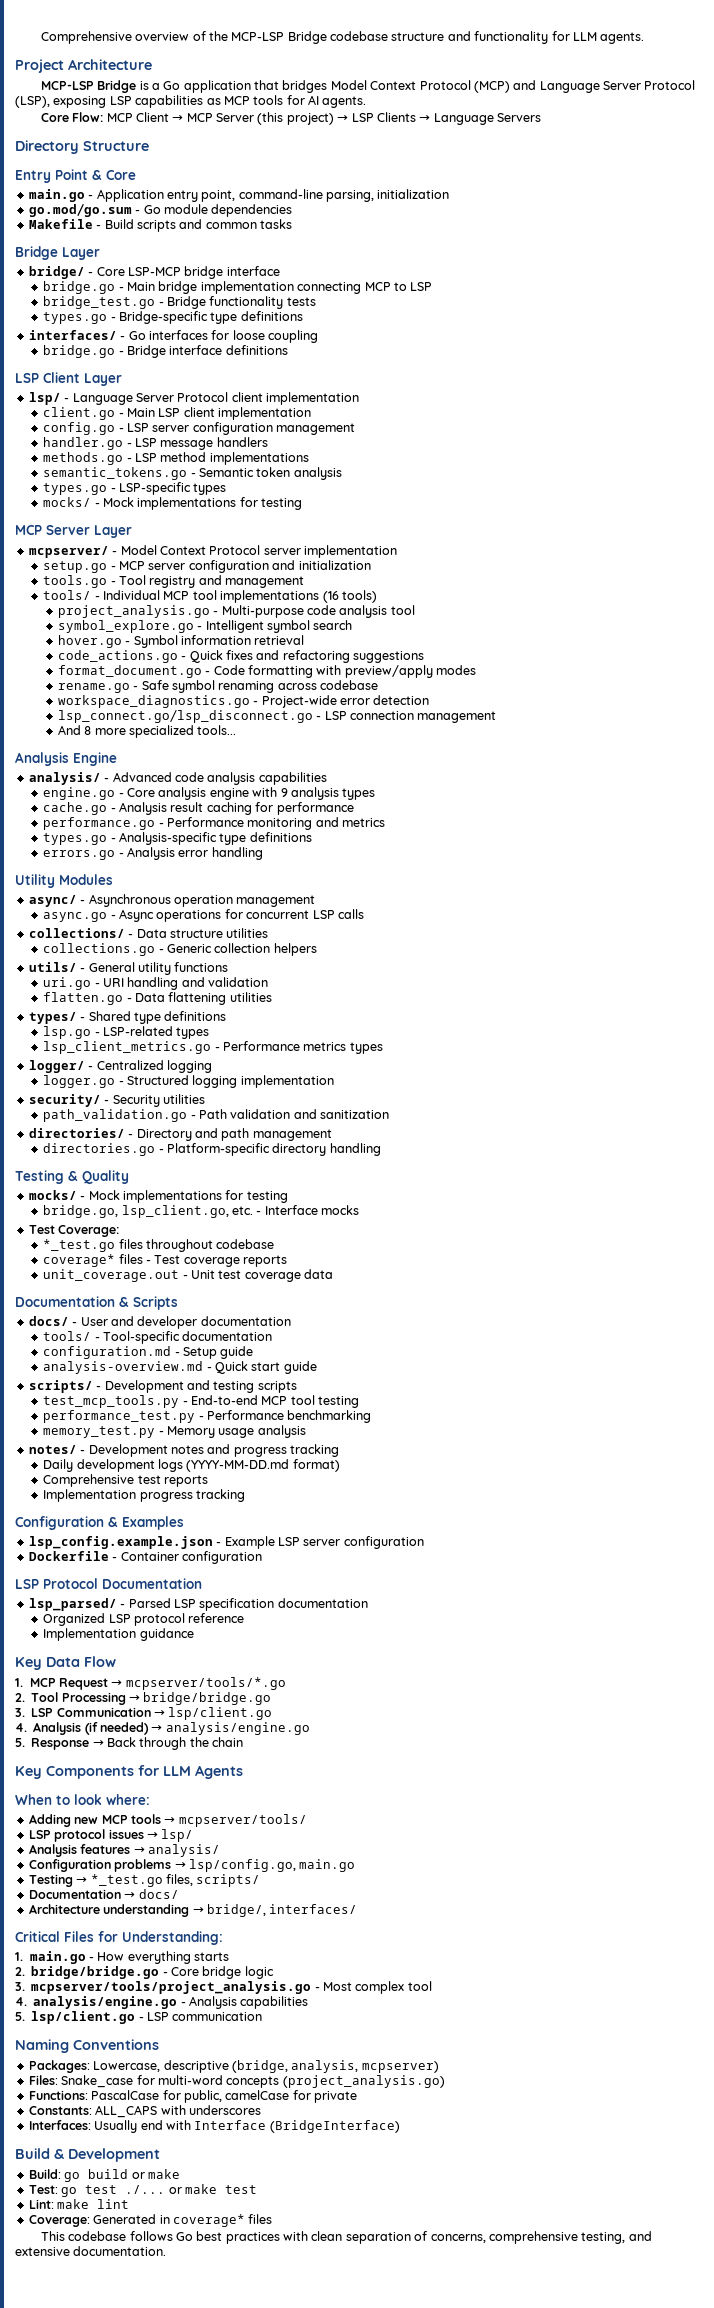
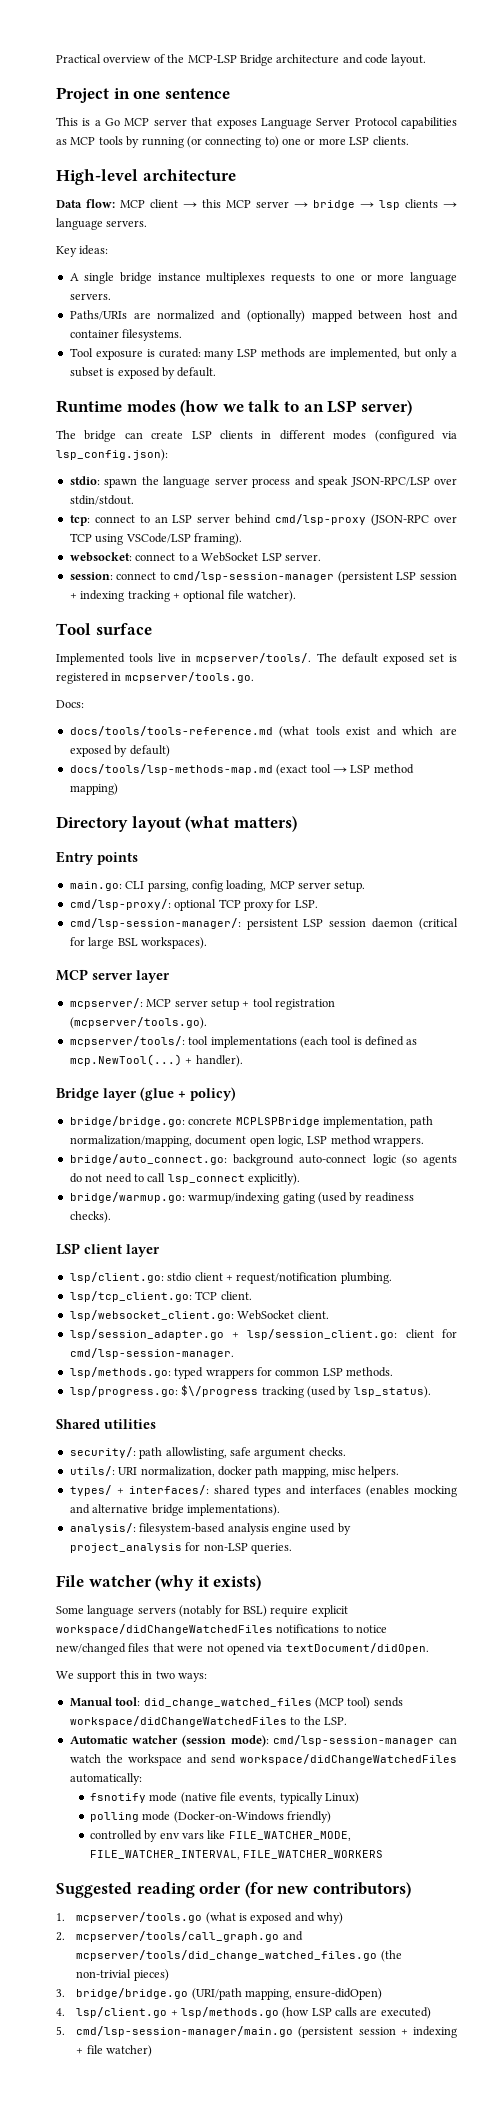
- Comprehensive overview of the MCP-LSP Bridge codebase structure and functionality for LLM agents.
- Project Architecture
- MCP-LSP Bridge is a Go application that bridges Model Context Protocol (MCP) and Language Server Protocol (LSP), exposing LSP capabilities as MCP tools for AI agents.
- Core Flow: MCP Client → MCP Server (this project) → LSP Clients → Language Servers
- Directory Structure
- Entry Point & Core
- main.go - Application entry point, command-line parsing, initialization
- go.mod/go.sum - Go module dependencies
- Makefile - Build scripts and common tasks
- Bridge Layer
- bridge/ - Core LSP-MCP bridge interface
- bridge.go - Main bridge implementation connecting MCP to LSP
- bridge_test.go - Bridge functionality tests
- types.go - Bridge-specific type definitions
- interfaces/ - Go interfaces for loose coupling
- bridge.go - Bridge interface definitions
- LSP Client Layer
- lsp/ - Language Server Protocol client implementation
- client.go - Main LSP client implementation
- config.go - LSP server configuration management
- handler.go - LSP message handlers
- methods.go - LSP method implementations
- semantic_tokens.go - Semantic token analysis
- types.go - LSP-specific types
- mocks/ - Mock implementations for testing
- MCP Server Layer
- mcpserver/ - Model Context Protocol server implementation
- setup.go - MCP server configuration and initialization
- tools.go - Tool registry and management
- tools/ - Individual MCP tool implementations (16 tools)
- project_analysis.go - Multi-purpose code analysis tool
- symbol_explore.go - Intelligent symbol search
- hover.go - Symbol information retrieval
- code_actions.go - Quick fixes and refactoring suggestions
- format_document.go - Code formatting with preview/apply modes
- rename.go - Safe symbol renaming across codebase
- workspace_diagnostics.go - Project-wide error detection
- lsp_connect.go/lsp_disconnect.go - LSP connection management
- And 8 more specialized tools...
- Analysis Engine
- analysis/ - Advanced code analysis capabilities
- engine.go - Core analysis engine with 9 analysis types
- cache.go - Analysis result caching for performance
- performance.go - Performance monitoring and metrics
- types.go - Analysis-specific type definitions
- errors.go - Analysis error handling
- Utility Modules
- async/ - Asynchronous operation management
- async.go - Async operations for concurrent LSP calls
- collections/ - Data structure utilities
- collections.go - Generic collection helpers
- utils/ - General utility functions
- uri.go - URI handling and validation
- flatten.go - Data flattening utilities
- types/ - Shared type definitions
- lsp.go - LSP-related types
- lsp_client_metrics.go - Performance metrics types
- logger/ - Centralized logging
- logger.go - Structured logging implementation
- security/ - Security utilities
- path_validation.go - Path validation and sanitization
- directories/ - Directory and path management
- directories.go - Platform-specific directory handling
- Testing & Quality
- mocks/ - Mock implementations for testing
- bridge.go, lsp_client.go, etc. - Interface mocks
- Test Coverage:
- *_test.go files throughout codebase
- coverage* files - Test coverage reports
- unit_coverage.out - Unit test coverage data
- Documentation & Scripts
- docs/ - User and developer documentation
- tools/ - Tool-specific documentation
- configuration.md - Setup guide
- analysis-overview.md - Quick start guide
- scripts/ - Development and testing scripts
- test_mcp_tools.py - End-to-end MCP tool testing
- performance_test.py - Performance benchmarking
- memory_test.py - Memory usage analysis
- notes/ - Development notes and progress tracking
- Daily development logs (YYYY-MM-DD.md format)
- Comprehensive test reports
- Implementation progress tracking
- Configuration & Examples
- lsp_config.example.json - Example LSP server configuration
- Dockerfile - Container configuration
- LSP Protocol Documentation
- lsp_parsed/ - Parsed LSP specification documentation
- Organized LSP protocol reference
- Implementation guidance
- Key Data Flow
- 1. MCP Request → mcpserver/tools/*.go
- 2. Tool Processing → bridge/bridge.go
- 3. LSP Communication → lsp/client.go
- 4. Analysis (if needed) → analysis/engine.go
- 5. Response → Back through the chain
- Key Components for LLM Agents
- When to look where:
- Adding new MCP tools → mcpserver/tools/
- LSP protocol issues → lsp/
- Analysis features → analysis/
- Configuration problems → lsp/config.go, main.go
- Testing → *_test.go files, scripts/
- Documentation → docs/
- Architecture understanding → bridge/, interfaces/
- Critical Files for Understanding:
- 1. main.go - How everything starts
- 2. bridge/bridge.go - Core bridge logic
- 3. mcpserver/tools/project_analysis.go - Most complex tool
- 4. analysis/engine.go - Analysis capabilities
- 5. lsp/client.go - LSP communication
- Naming Conventions
- Packages: Lowercase, descriptive (bridge, analysis, mcpserver)
- Files: Snake_case for multi-word concepts (project_analysis.go)
- Functions: PascalCase for public, camelCase for private
- Constants: ALL_CAPS with underscores
- Interfaces: Usually end with Interface (BridgeInterface)
- Build & Development
- Build: go build or make
- Test: go test ./... or make test
- Lint: make lint
- Coverage: Generated in coverage* files
- This codebase follows Go best practices with clean separation of concerns, comprehensive testing, and extensive documentation.
+ Practical overview of the MCP-LSP Bridge architecture and code layout.
+ Project in one sentence
+ This is a Go MCP server that exposes Language Server Protocol capabilities as MCP tools by running (or connecting to) one or more LSP clients.
+ High-level architecture
+ Data flow: MCP client → this MCP server → bridge → lsp clients → language servers.
+ Key ideas:
+ A single bridge instance multiplexes requests to one or more language servers.
+ Paths/URIs are normalized and (optionally) mapped between host and container filesystems.
+ Tool exposure is curated: many LSP methods are implemented, but only a subset is exposed by default.
+ Runtime modes (how we talk to an LSP server)
+ The bridge can create LSP clients in different modes (configured via lsp_config.json):
+ stdio: spawn the language server process and speak JSON-RPC/LSP over stdin/stdout.
+ tcp: connect to an LSP server behind cmd/lsp-proxy (JSON-RPC over TCP using VSCode/LSP framing).
+ websocket: connect to a WebSocket LSP server.
+ session: connect to cmd/lsp-session-manager (persistent LSP session + indexing tracking + optional file watcher).
+ Tool surface
+ Implemented tools live in mcpserver/tools/. The default exposed set is registered in mcpserver/tools.go.
+ Docs:
+ docs/tools/tools-reference.md (what tools exist and which are exposed by default)
+ docs/tools/lsp-methods-map.md (exact tool → LSP method mapping)
+ Directory layout (what matters)
+ Entry points
+ main.go: CLI parsing, config loading, MCP server setup.
+ cmd/lsp-proxy/: optional TCP proxy for LSP.
+ cmd/lsp-session-manager/: persistent LSP session daemon (critical for large BSL workspaces).
+ MCP server layer
+ mcpserver/: MCP server setup + tool registration (mcpserver/tools.go).
+ mcpserver/tools/: tool implementations (each tool is defined as mcp.NewTool(...) + handler).
+ Bridge layer (glue + policy)
+ bridge/bridge.go: concrete MCPLSPBridge implementation, path normalization/mapping, document open logic, LSP method wrappers.
+ bridge/auto_connect.go: background auto-connect logic (so agents do not need to call lsp_connect explicitly).
+ bridge/warmup.go: warmup/indexing gating (used by readiness checks).
+ LSP client layer
+ lsp/client.go: stdio client + request/notification plumbing.
+ lsp/tcp_client.go: TCP client.
+ lsp/websocket_client.go: WebSocket client.
+ lsp/session_adapter.go + lsp/session_client.go: client for cmd/lsp-session-manager.
+ lsp/methods.go: typed wrappers for common LSP methods.
+ lsp/progress.go: $\/progress tracking (used by lsp_status).
+ Shared utilities
+ security/: path allowlisting, safe argument checks.
+ utils/: URI normalization, docker path mapping, misc helpers.
+ types/ + interfaces/: shared types and interfaces (enables mocking and alternative bridge implementations).
+ analysis/: filesystem-based analysis engine used by project_analysis for non-LSP queries.
+ File watcher (why it exists)
+ Some language servers (notably for BSL) require explicit workspace/didChangeWatchedFiles notifications to notice new/changed files that were not opened via textDocument/didOpen.
+ We support this in two ways:
+ Manual tool: did_change_watched_files (MCP tool) sends workspace/didChangeWatchedFiles to the LSP.
+ Automatic watcher (session mode): cmd/lsp-session-manager can watch the workspace and send workspace/didChangeWatchedFiles automatically:
+ fsnotify mode (native file events, typically Linux)
+ polling mode (Docker-on-Windows friendly)
+ controlled by env vars like FILE_WATCHER_MODE, FILE_WATCHER_INTERVAL, FILE_WATCHER_WORKERS
+ Suggested reading order (for new contributors)
+ 1. mcpserver/tools.go (what is exposed and why)
+ 2. mcpserver/tools/call_graph.go and mcpserver/tools/did_change_watched_files.go (the non-trivial pieces)
+ 3. bridge/bridge.go (URI/path mapping, ensure-didOpen)
+ 4. lsp/client.go + lsp/methods.go (how LSP calls are executed)
+ 5. cmd/lsp-session-manager/main.go (persistent session + indexing + file watcher)

